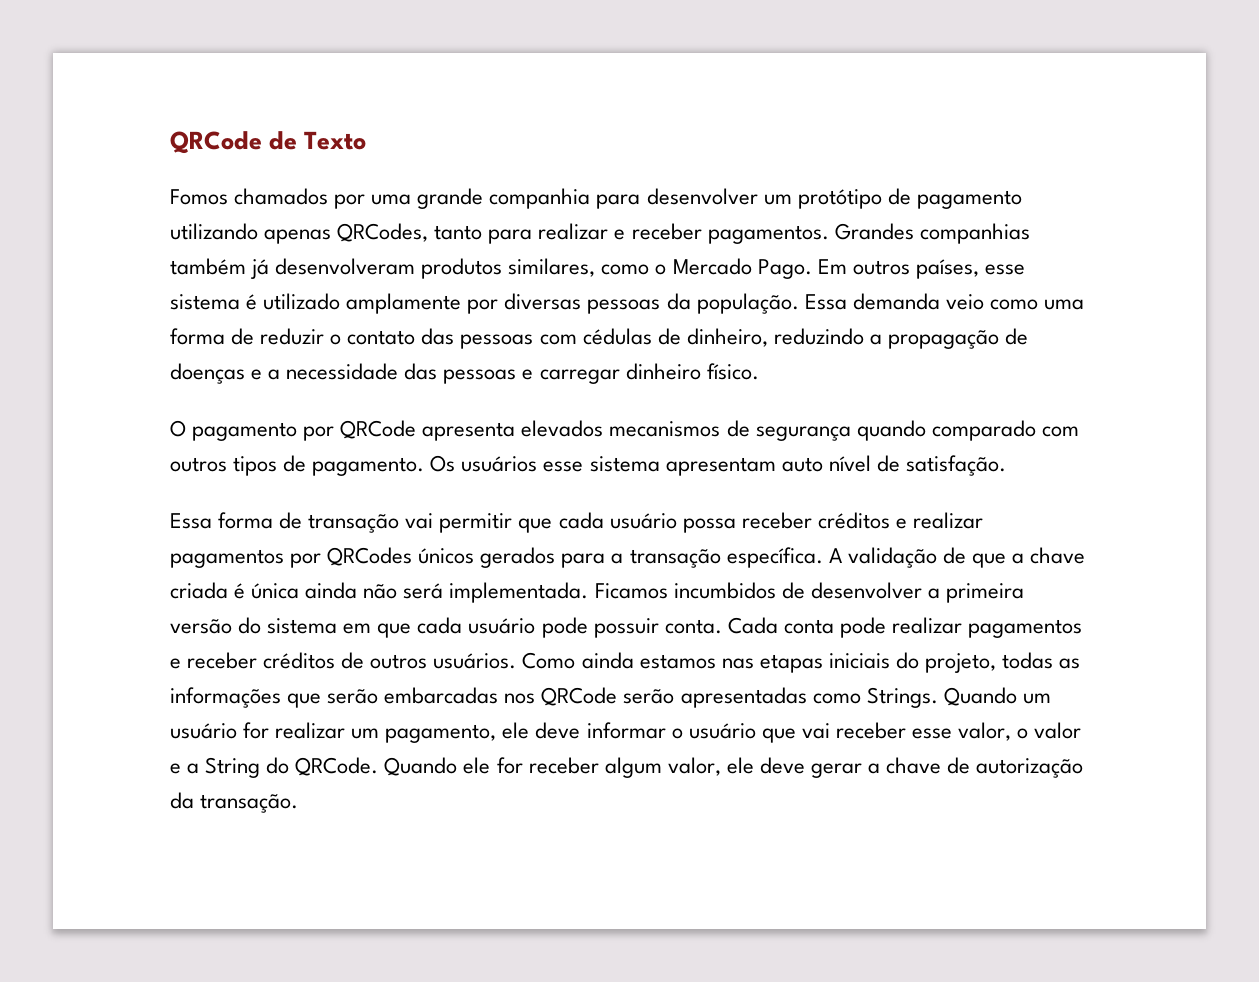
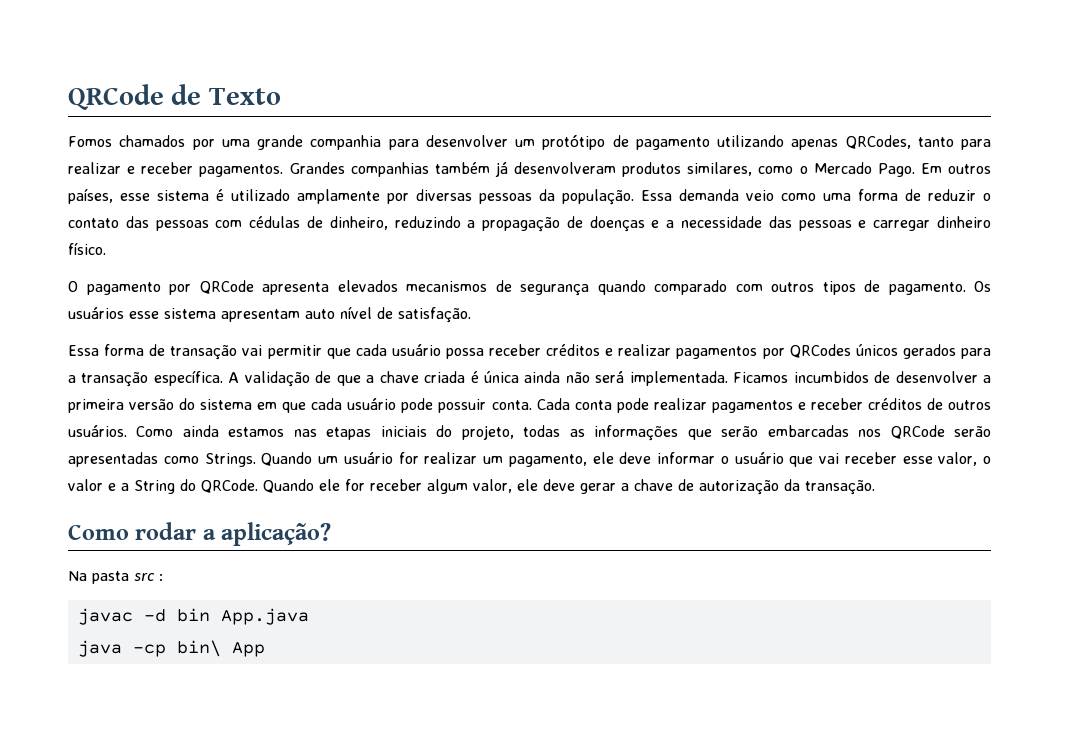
+ Como rodar a aplicação?
+ Na pasta src :
+ javac -d bin App.java
+ java -cp bin\ App

